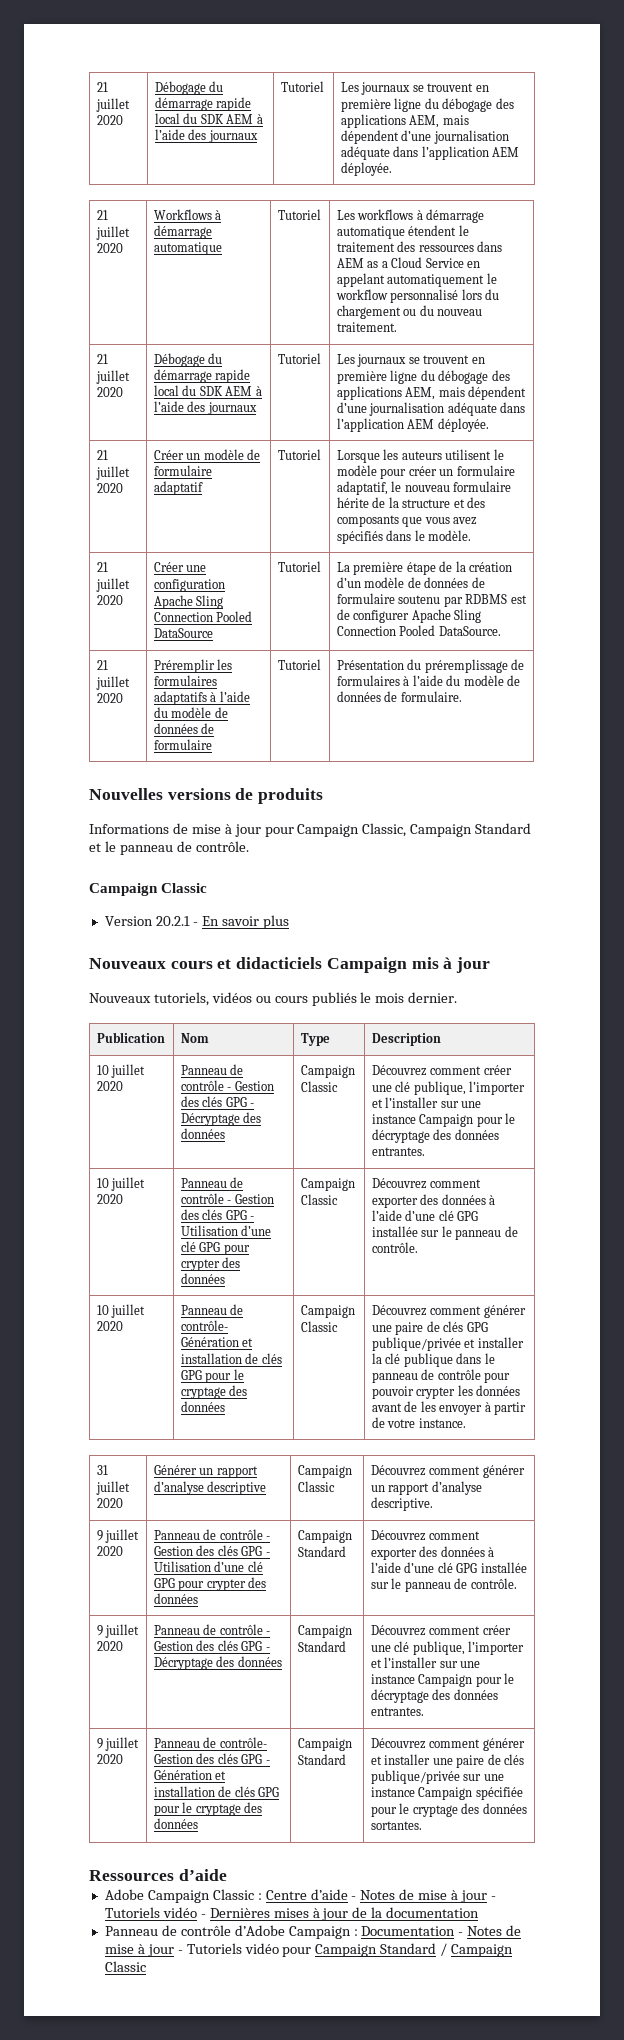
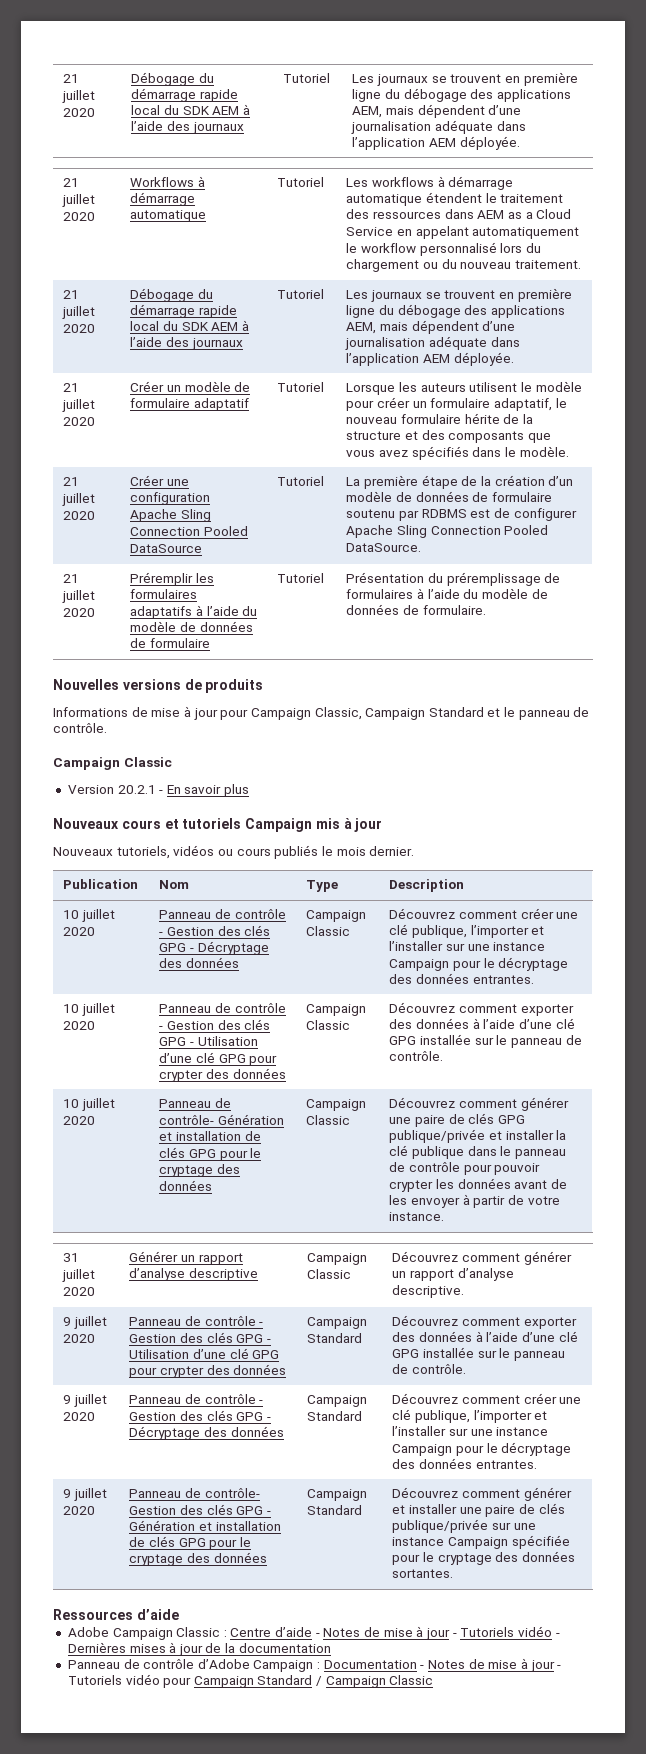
- Nouveaux cours et didacticiels Campaign mis à jour
+ Nouveaux cours et tutoriels Campaign mis à jour

